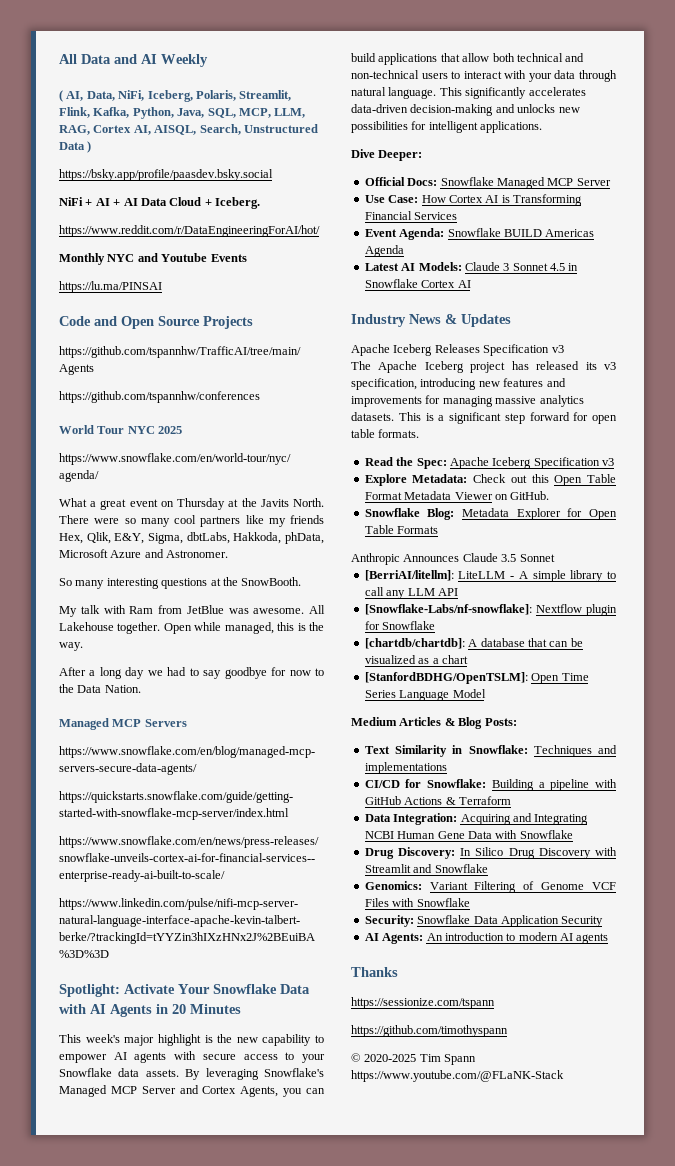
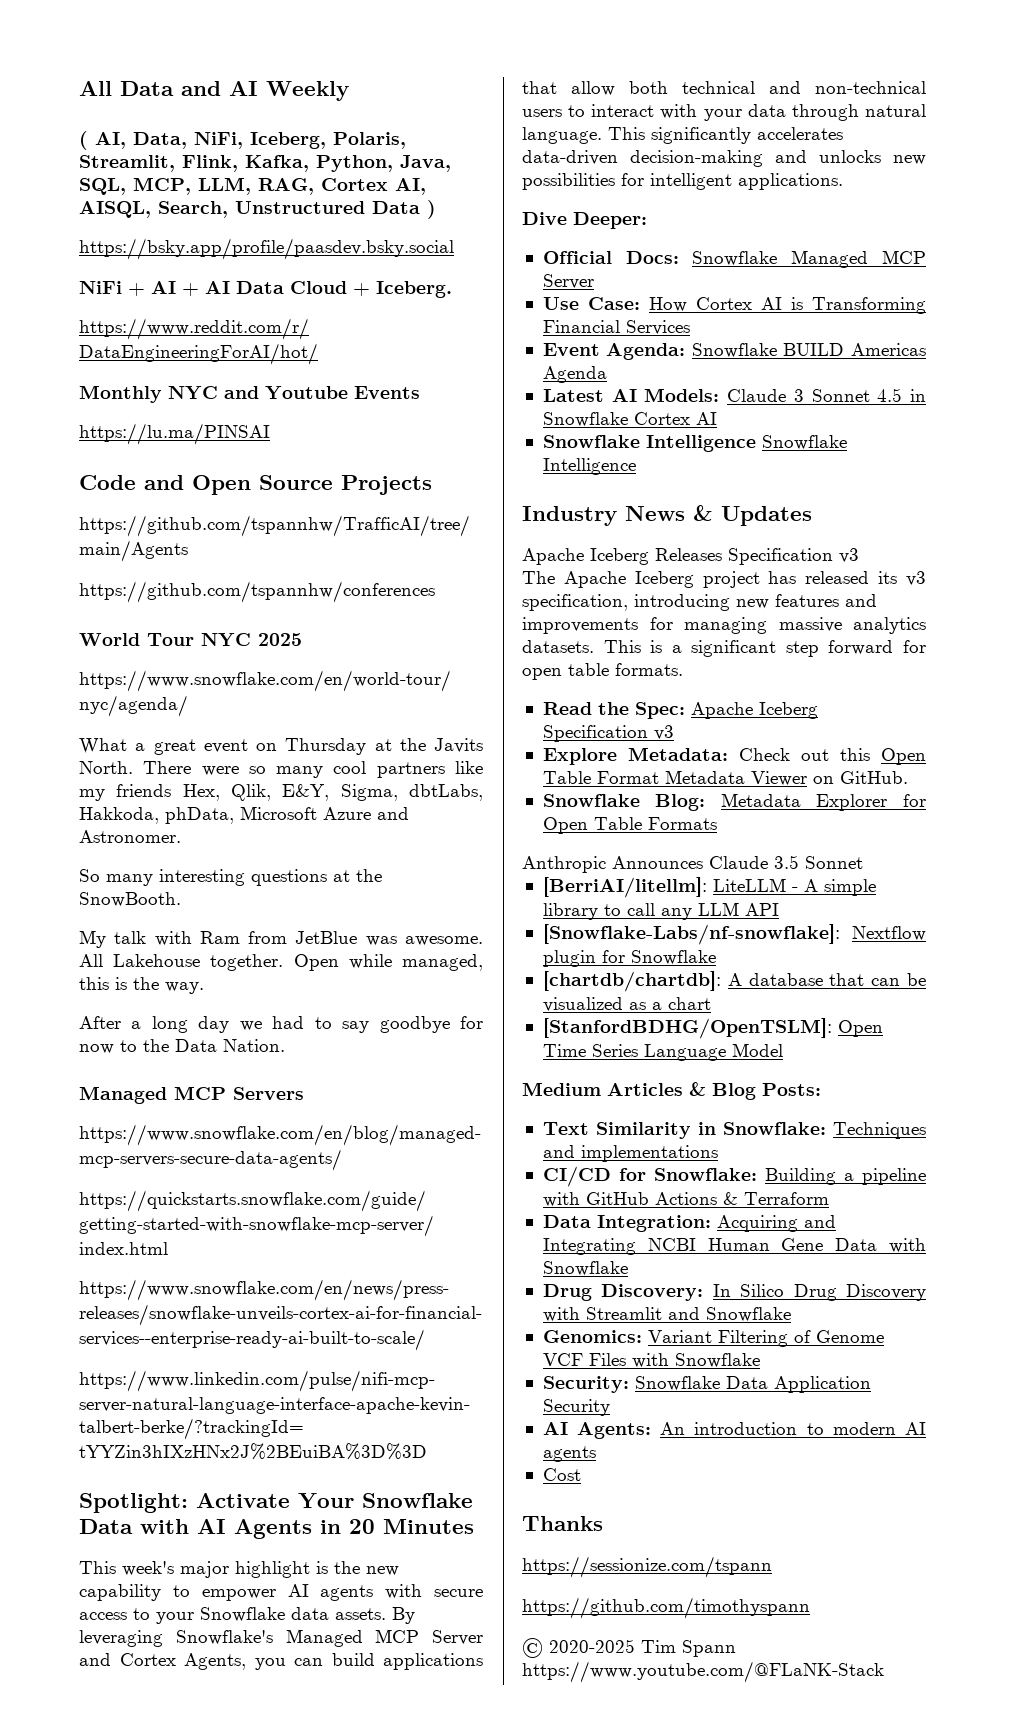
+ Snowflake Intelligence Snowflake Intelligence
+ Cost

